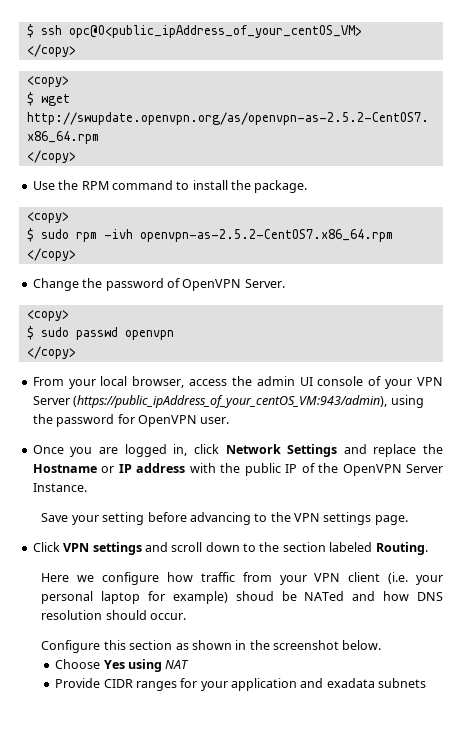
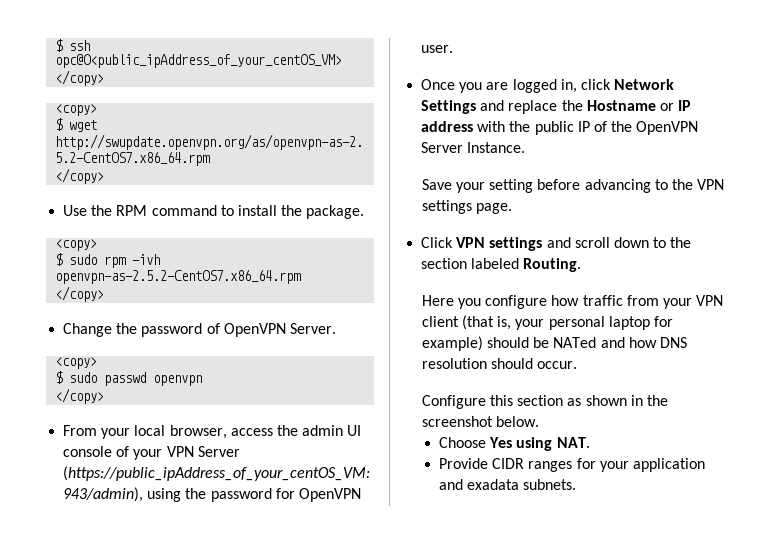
- Here we configure how traffic from your VPN client (i.e. your personal laptop for example) shoud be NATed and how DNS resolution should occur.
+ Here you configure how traffic from your VPN client (that is, your personal laptop for example) should be NATed and how DNS resolution should occur.
- Choose Yes using NAT
+ Choose Yes using NAT.
- Provide CIDR ranges for your application and exadata subnets
+ Provide CIDR ranges for your application and exadata subnets.

